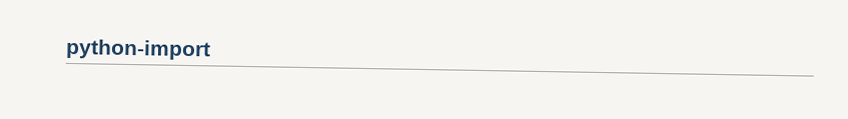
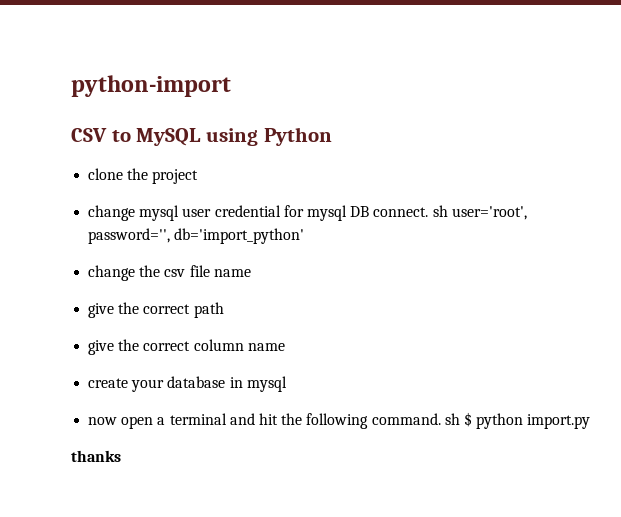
+ CSV to MySQL using Python
+ clone the project
+ change mysql user credential for mysql DB connect. sh user='root', password='', db='import_python'
+ change the csv file name
+ give the correct path
+ give the correct column name
+ create your database in mysql
+ now open a terminal and hit the following command. sh $ python import.py
+ thanks

